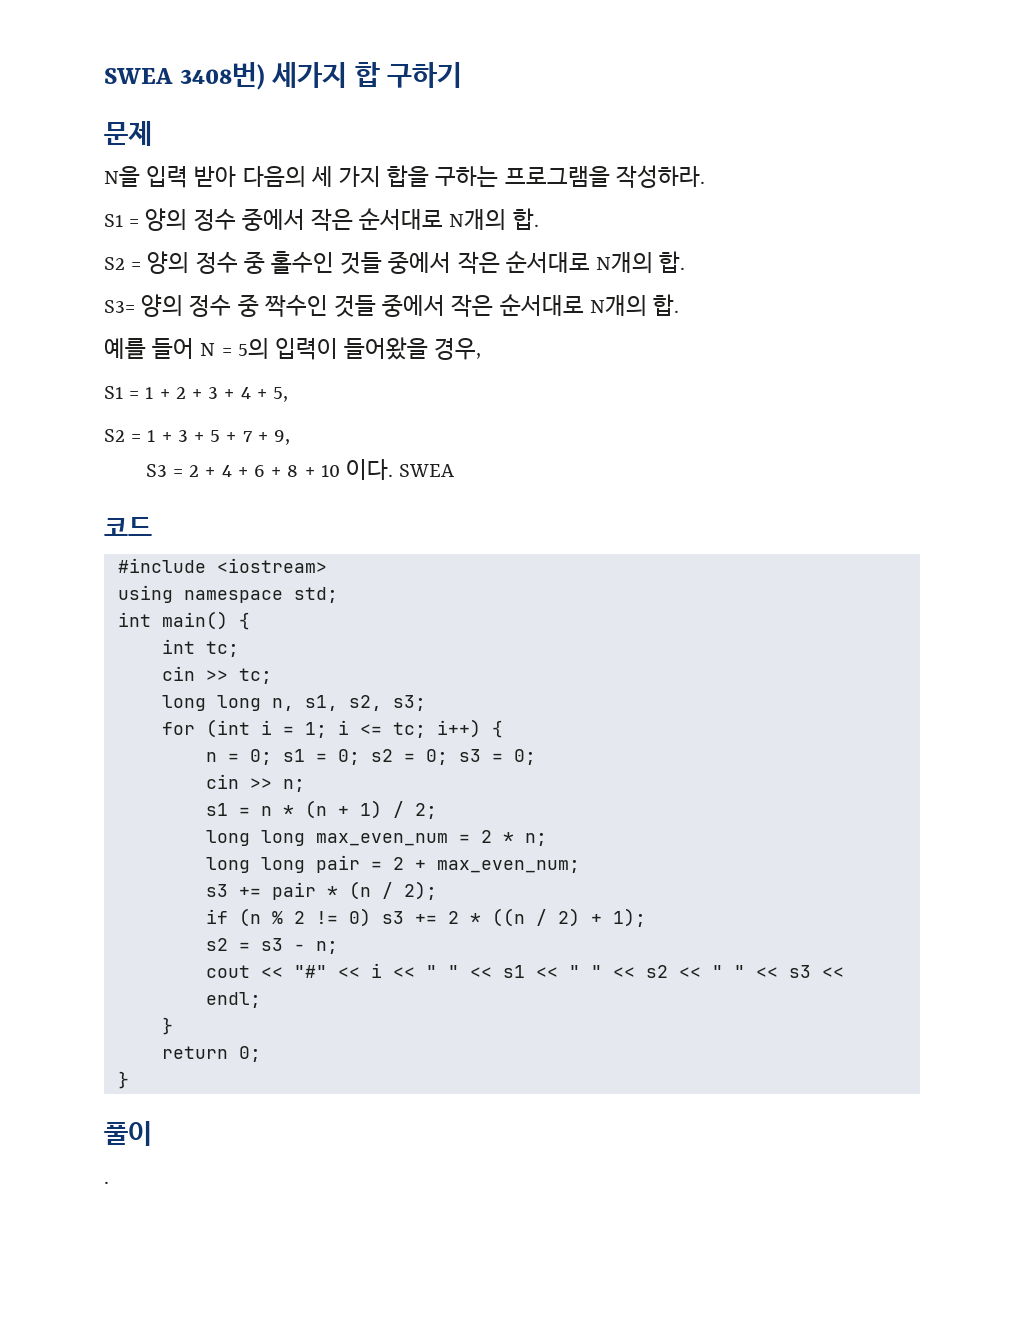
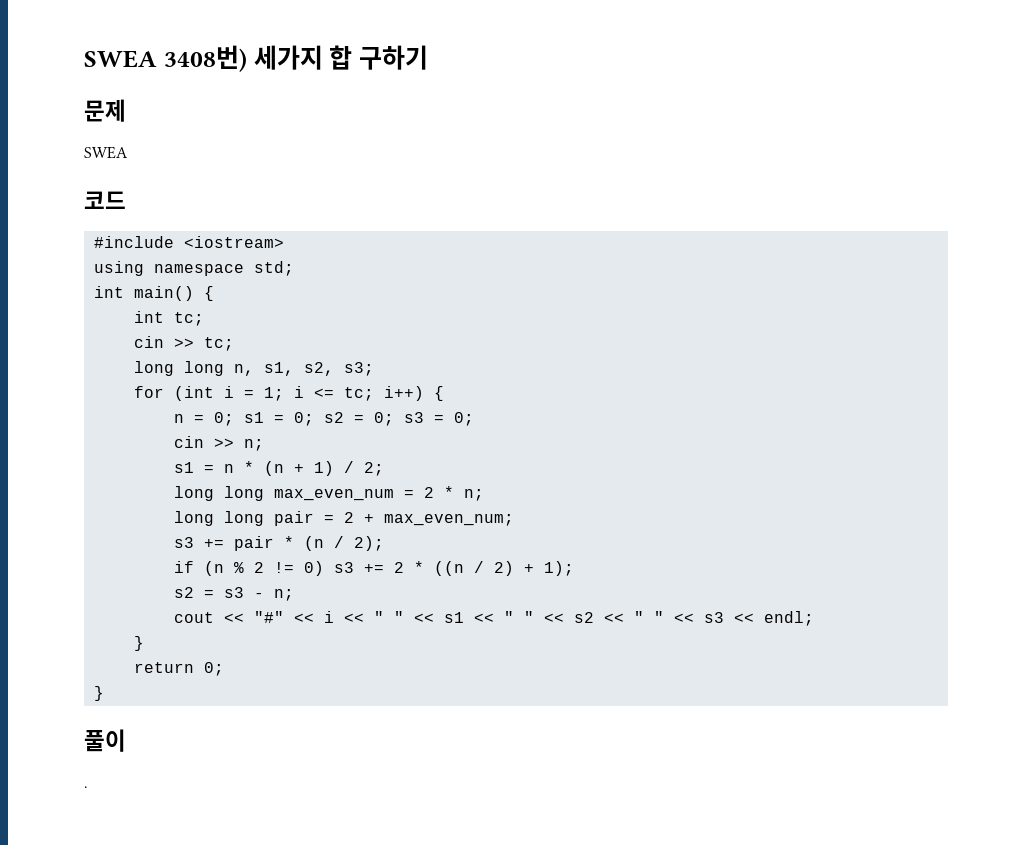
- N을 입력 받아 다음의 세 가지 합을 구하는 프로그램을 작성하라.
- S1 = 양의 정수 중에서 작은 순서대로 N개의 합.
- S2 = 양의 정수 중 홀수인 것들 중에서 작은 순서대로 N개의 합.
- S3= 양의 정수 중 짝수인 것들 중에서 작은 순서대로 N개의 합.
- 예를 들어 N = 5의 입력이 들어왔을 경우,
- S1 = 1 + 2 + 3 + 4 + 5,
- S2 = 1 + 3 + 5 + 7 + 9,
- S3 = 2 + 4 + 6 + 8 + 10 이다.

